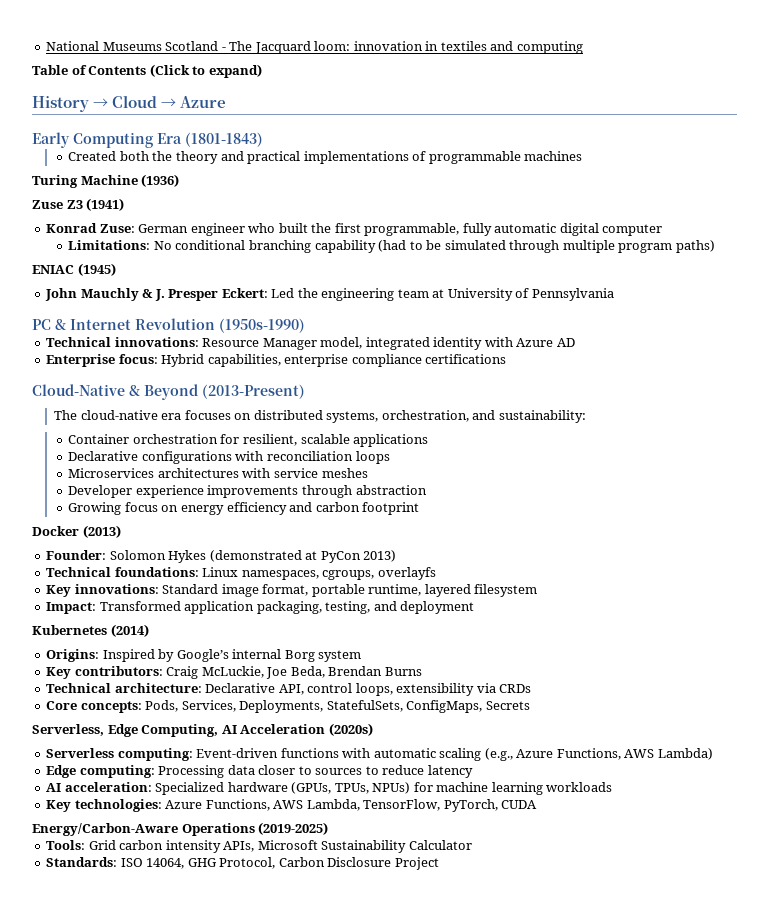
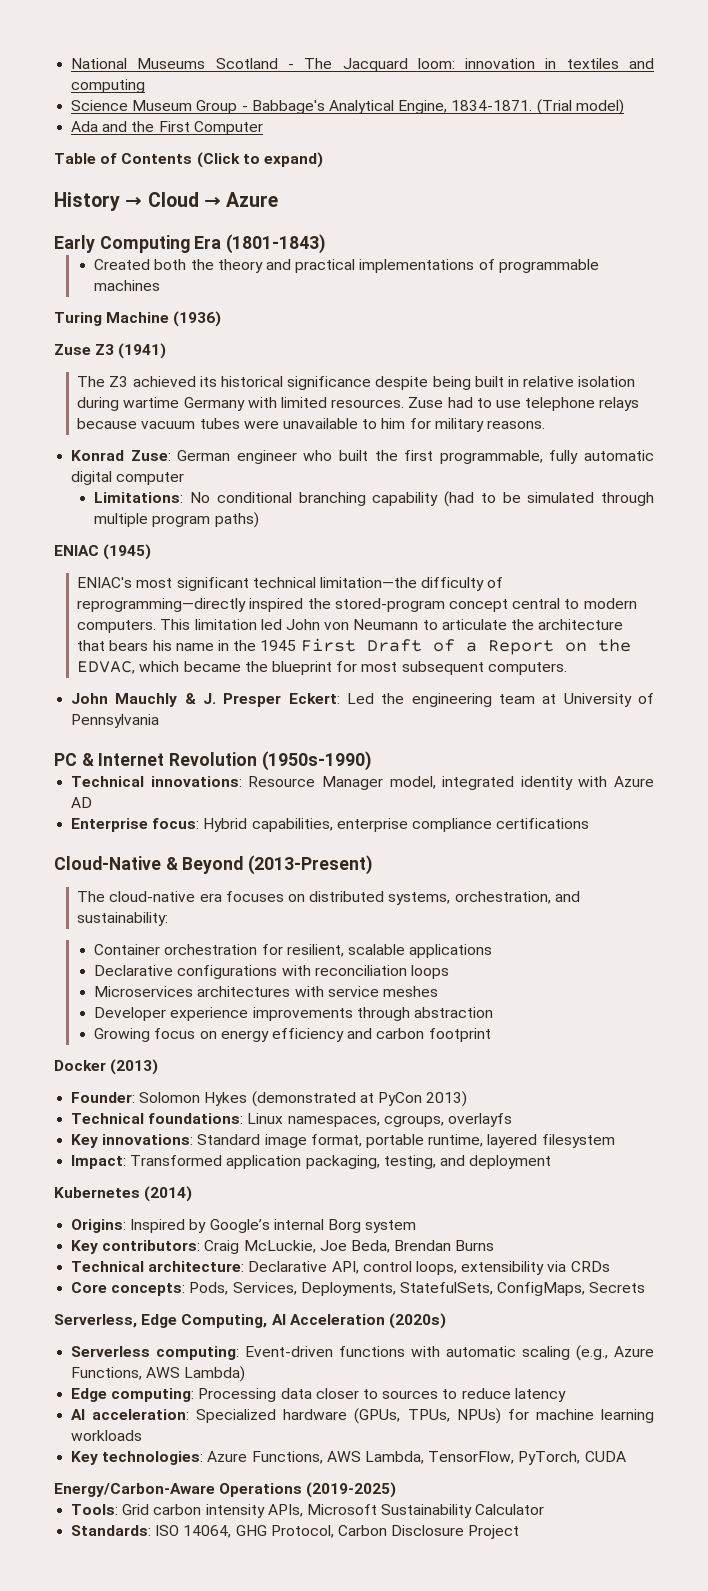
+ Science Museum Group - Babbage's Analytical Engine, 1834-1871. (Trial model)
+ Ada and the First Computer
+ The Z3 achieved its historical significance despite being built in relative isolation during wartime Germany with limited resources. Zuse had to use telephone relays because vacuum tubes were unavailable to him for military reasons.
+ ENIAC's most significant technical limitation—the difficulty of reprogramming—directly inspired the stored-program concept central to modern computers. This limitation led John von Neumann to articulate the architecture that bears his name in the 1945 First Draft of a Report on the EDVAC, which became the blueprint for most subsequent computers.

